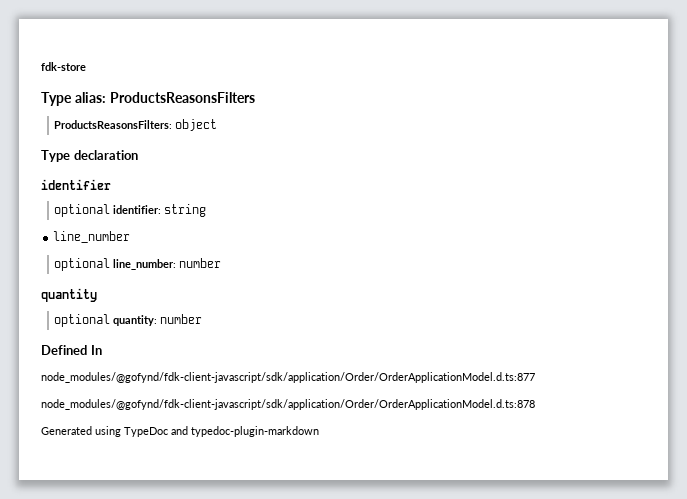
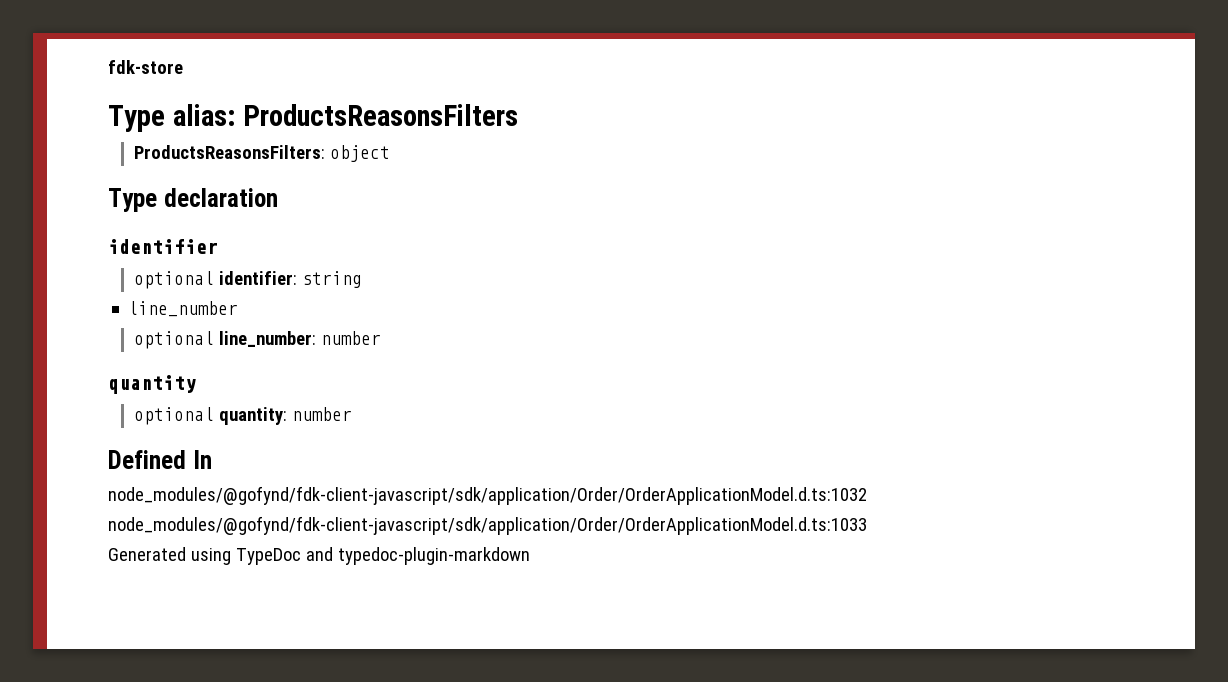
- node_modules/@gofynd/fdk-client-javascript/sdk/application/Order/OrderApplicationModel.d.ts:877
- node_modules/@gofynd/fdk-client-javascript/sdk/application/Order/OrderApplicationModel.d.ts:878
+ node_modules/@gofynd/fdk-client-javascript/sdk/application/Order/OrderApplicationModel.d.ts:1032
+ node_modules/@gofynd/fdk-client-javascript/sdk/application/Order/OrderApplicationModel.d.ts:1033

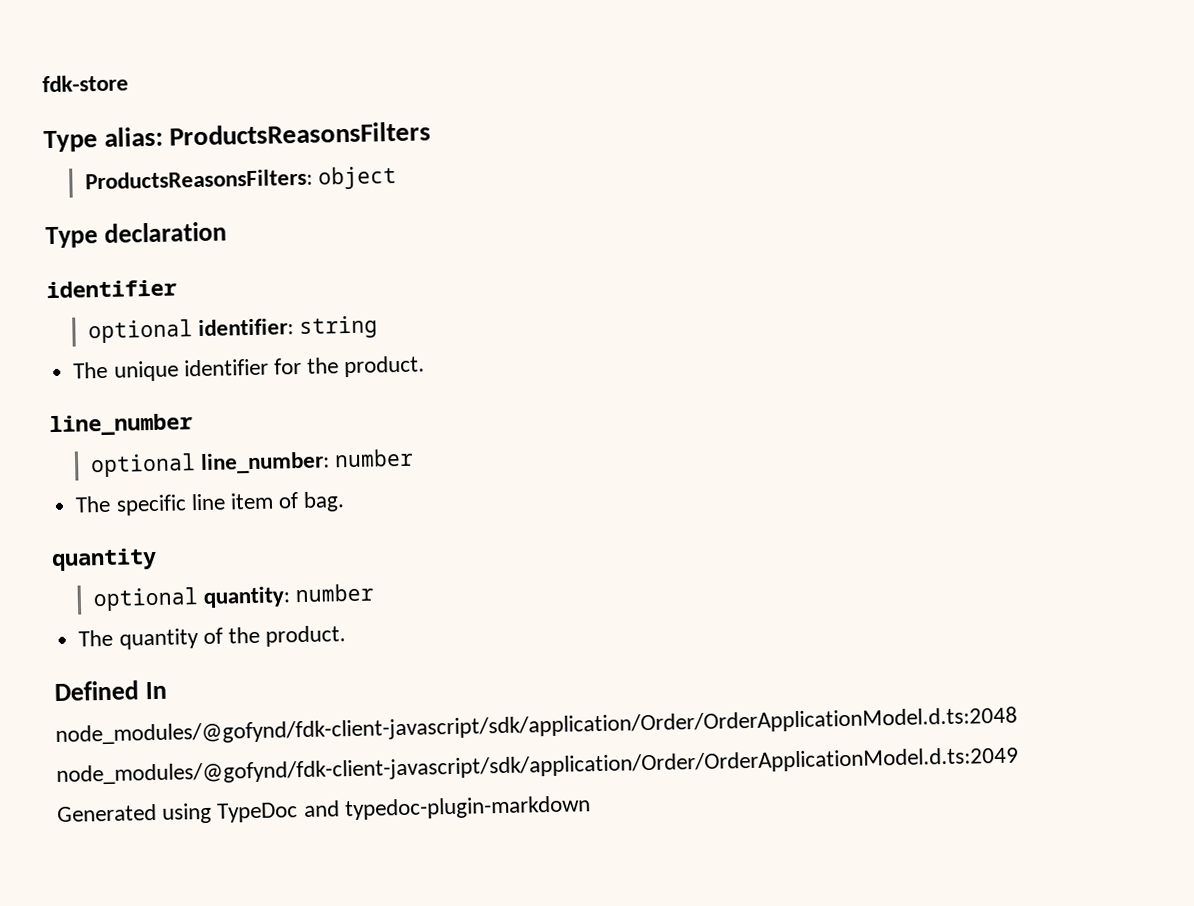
+ The unique identifier for the product.
  line_number
  optional line_number: number
+ The specific line item of bag.
+ The quantity of the product.
- node_modules/@gofynd/fdk-client-javascript/sdk/application/Order/OrderApplicationModel.d.ts:1032
- node_modules/@gofynd/fdk-client-javascript/sdk/application/Order/OrderApplicationModel.d.ts:1033
+ node_modules/@gofynd/fdk-client-javascript/sdk/application/Order/OrderApplicationModel.d.ts:2048
+ node_modules/@gofynd/fdk-client-javascript/sdk/application/Order/OrderApplicationModel.d.ts:2049

